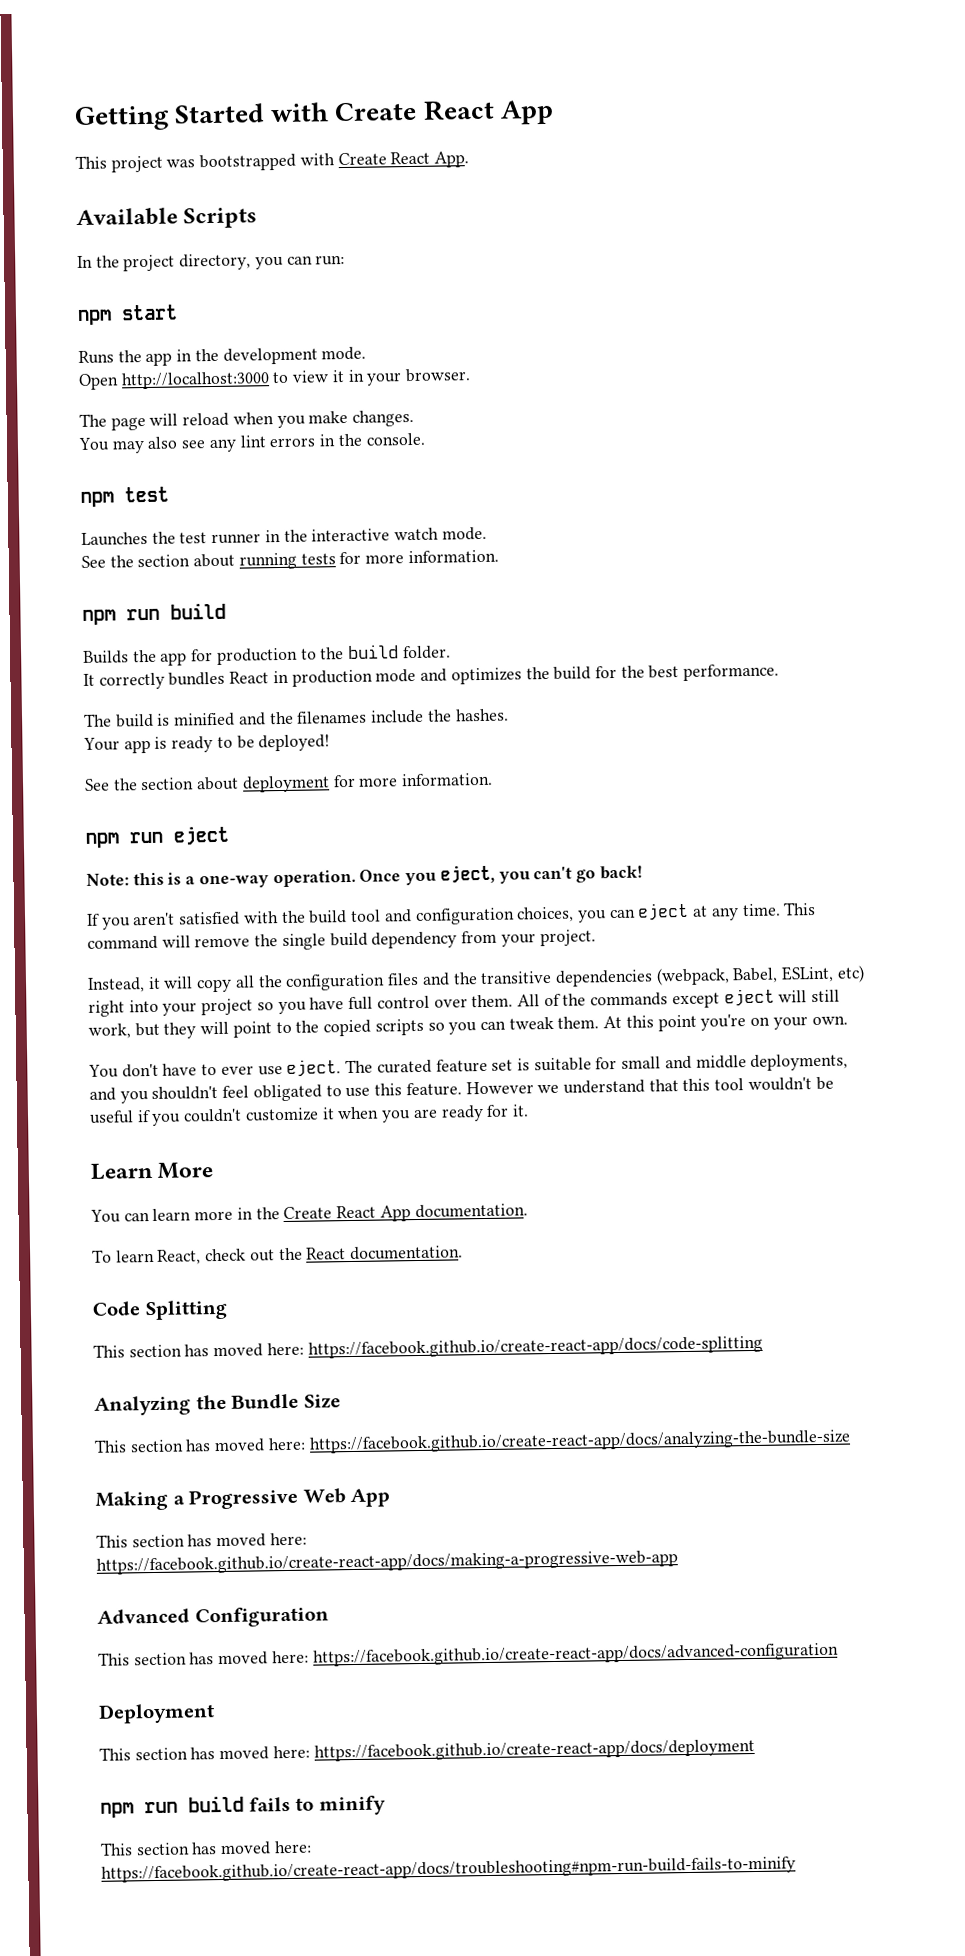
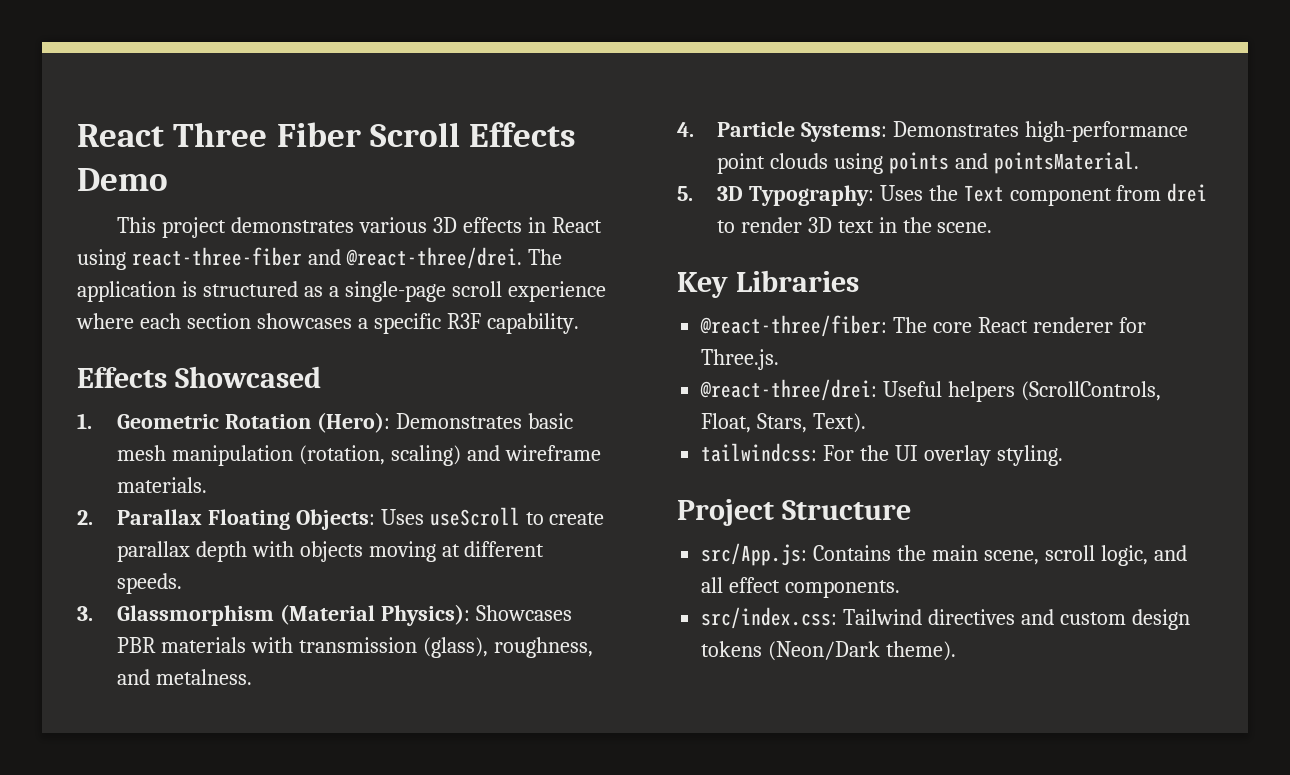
- Getting Started with Create React App
- This project was bootstrapped with Create React App.
- Available Scripts
- In the project directory, you can run:
- npm start
- Runs the app in the development mode.
- Open http://localhost:3000 to view it in your browser.
- The page will reload when you make changes.
- You may also see any lint errors in the console.
- npm test
- Launches the test runner in the interactive watch mode.
- See the section about running tests for more information.
- npm run build
- Builds the app for production to the build folder.
- It correctly bundles React in production mode and optimizes the build for the best performance.
- The build is minified and the filenames include the hashes.
- Your app is ready to be deployed!
- See the section about deployment for more information.
- npm run eject
- Note: this is a one-way operation. Once you eject, you can't go back!
- If you aren't satisfied with the build tool and configuration choices, you can eject at any time. This command will remove the single build dependency from your project.
- Instead, it will copy all the configuration files and the transitive dependencies (webpack, Babel, ESLint, etc) right into your project so you have full control over them. All of the commands except eject will still work, but they will point to the copied scripts so you can tweak them. At this point you're on your own.
- You don't have to ever use eject. The curated feature set is suitable for small and middle deployments, and you shouldn't feel obligated to use this feature. However we understand that this tool wouldn't be useful if you couldn't customize it when you are ready for it.
- Learn More
- You can learn more in the Create React App documentation.
- To learn React, check out the React documentation.
- Code Splitting
- This section has moved here: https://facebook.github.io/create-react-app/docs/code-splitting
- Analyzing the Bundle Size
- This section has moved here: https://facebook.github.io/create-react-app/docs/analyzing-the-bundle-size
- Making a Progressive Web App
- This section has moved here: https://facebook.github.io/create-react-app/docs/making-a-progressive-web-app
- Advanced Configuration
- This section has moved here: https://facebook.github.io/create-react-app/docs/advanced-configuration
- Deployment
- This section has moved here: https://facebook.github.io/create-react-app/docs/deployment
- npm run build fails to minify
- This section has moved here: https://facebook.github.io/create-react-app/docs/troubleshooting#npm-run-build-fails-to-minify
+ React Three Fiber Scroll Effects Demo
+ This project demonstrates various 3D effects in React using react-three-fiber and @react-three/drei. The application is structured as a single-page scroll experience where each section showcases a specific R3F capability.
+ Effects Showcased
+ 1. Geometric Rotation (Hero): Demonstrates basic mesh manipulation (rotation, scaling) and wireframe materials.
+ 2. Parallax Floating Objects: Uses useScroll to create parallax depth with objects moving at different speeds.
+ 3. Glassmorphism (Material Physics): Showcases PBR materials with transmission (glass), roughness, and metalness.
+ 4. Particle Systems: Demonstrates high-performance point clouds using points and pointsMaterial.
+ 5. 3D Typography: Uses the Text component from drei to render 3D text in the scene.
+ Key Libraries
+ @react-three/fiber: The core React renderer for Three.js.
+ @react-three/drei: Useful helpers (ScrollControls, Float, Stars, Text).
+ tailwindcss: For the UI overlay styling.
+ Project Structure
+ src/App.js: Contains the main scene, scroll logic, and all effect components.
+ src/index.css: Tailwind directives and custom design tokens (Neon/Dark theme).

